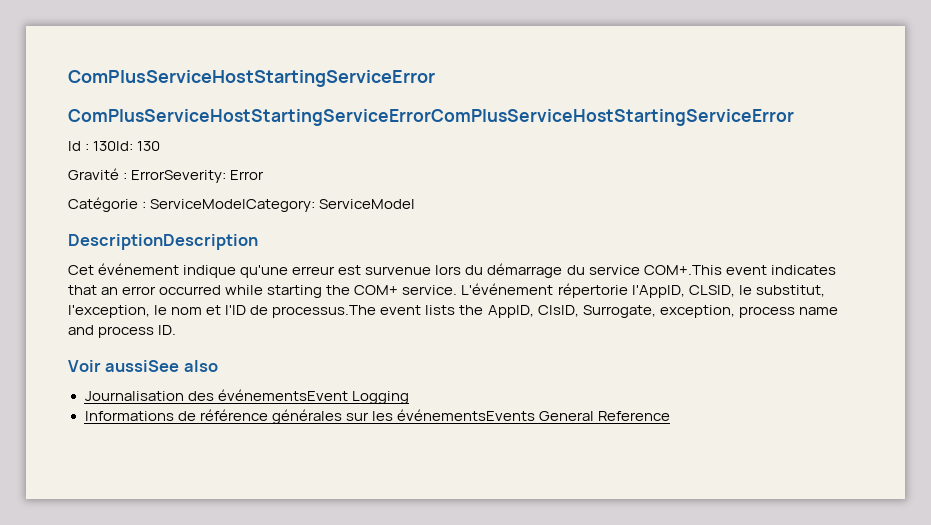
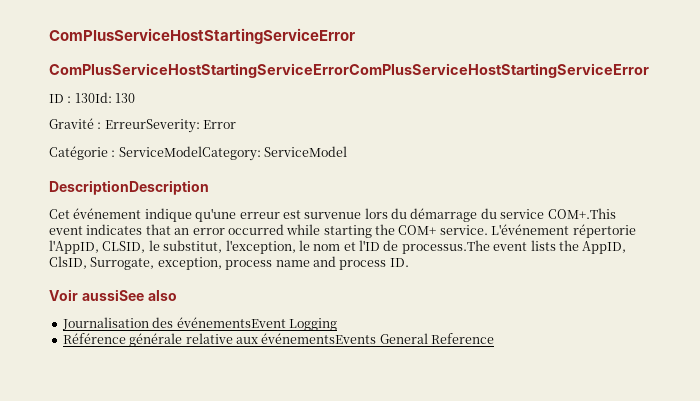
- Id : 130Id: 130
+ ID : 130Id: 130
- Gravité : ErrorSeverity: Error
+ Gravité : ErreurSeverity: Error
- Informations de référence générales sur les événementsEvents General Reference
+ Référence générale relative aux événementsEvents General Reference

